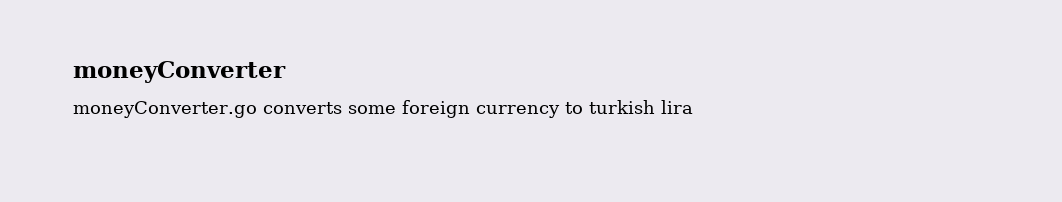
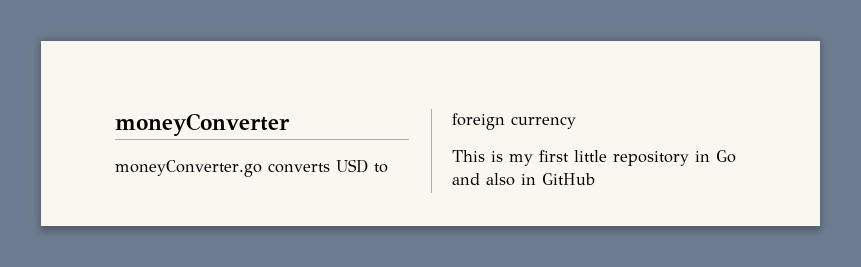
- moneyConverter.go converts some foreign currency to turkish lira
+ moneyConverter.go converts USD to foreign currency
+ This is my first little repository in Go and also in GitHub

